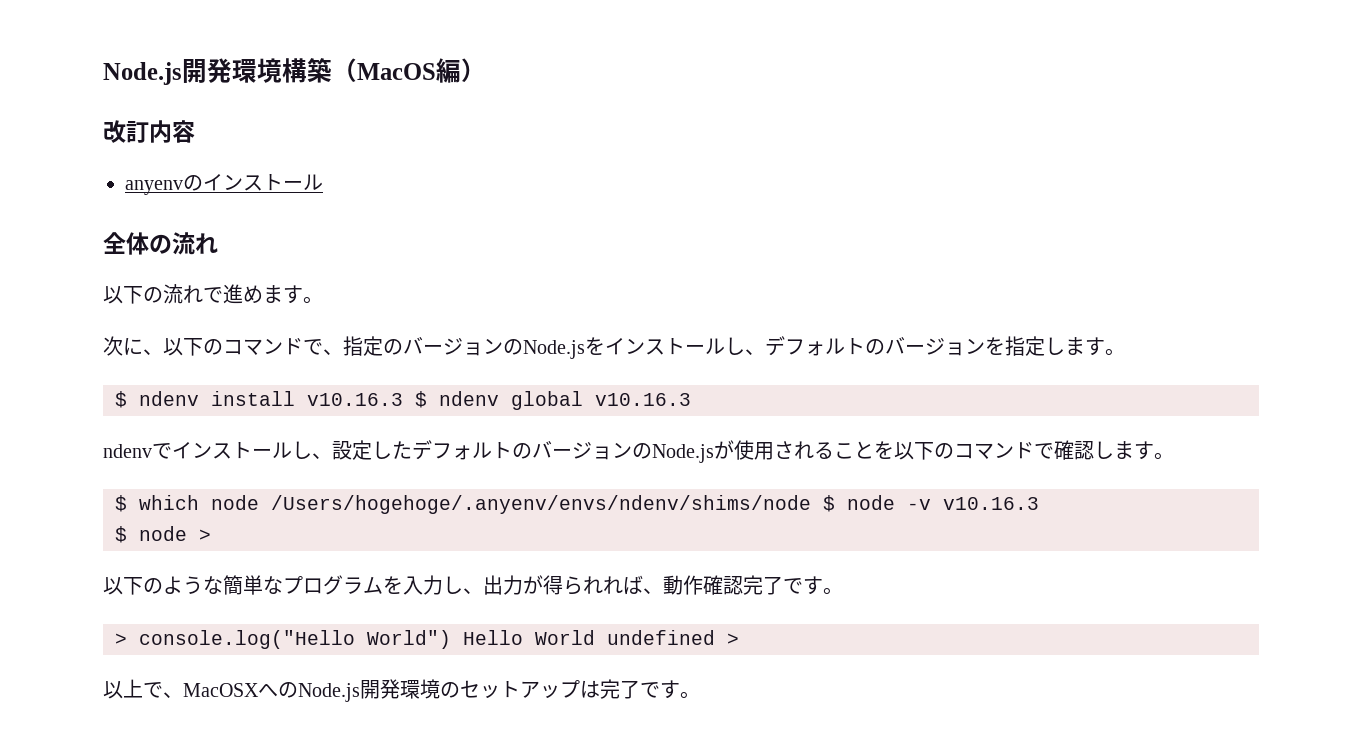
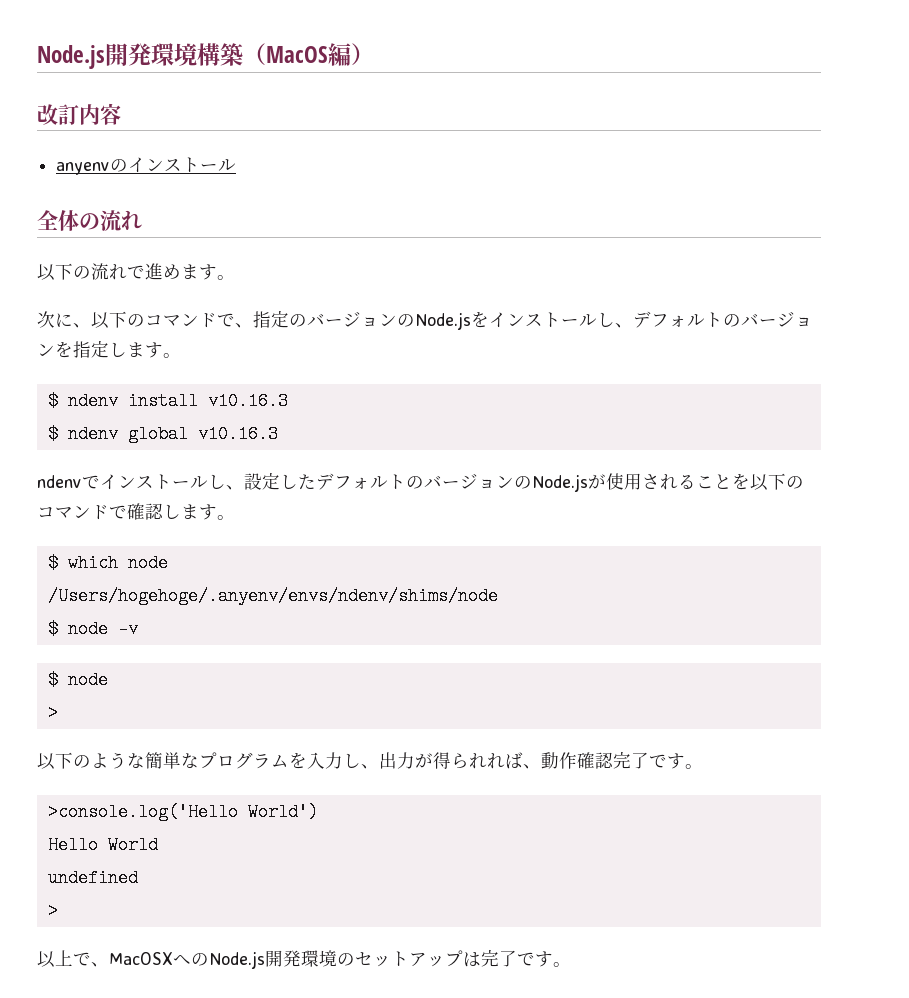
- $ ndenv install v10.16.3 $ ndenv global v10.16.3
+ $ ndenv install v10.16.3
+ $ ndenv global v10.16.3
- $ which node /Users/hogehoge/.anyenv/envs/ndenv/shims/node $ node -v v10.16.3
- $ node >
+ $ which node
+ /Users/hogehoge/.anyenv/envs/ndenv/shims/node
+ $ node -v
+ $ node
+ >
- > console.log("Hello World") Hello World undefined >
+ >console.log('Hello World')
+ Hello World
+ undefined
+ >

